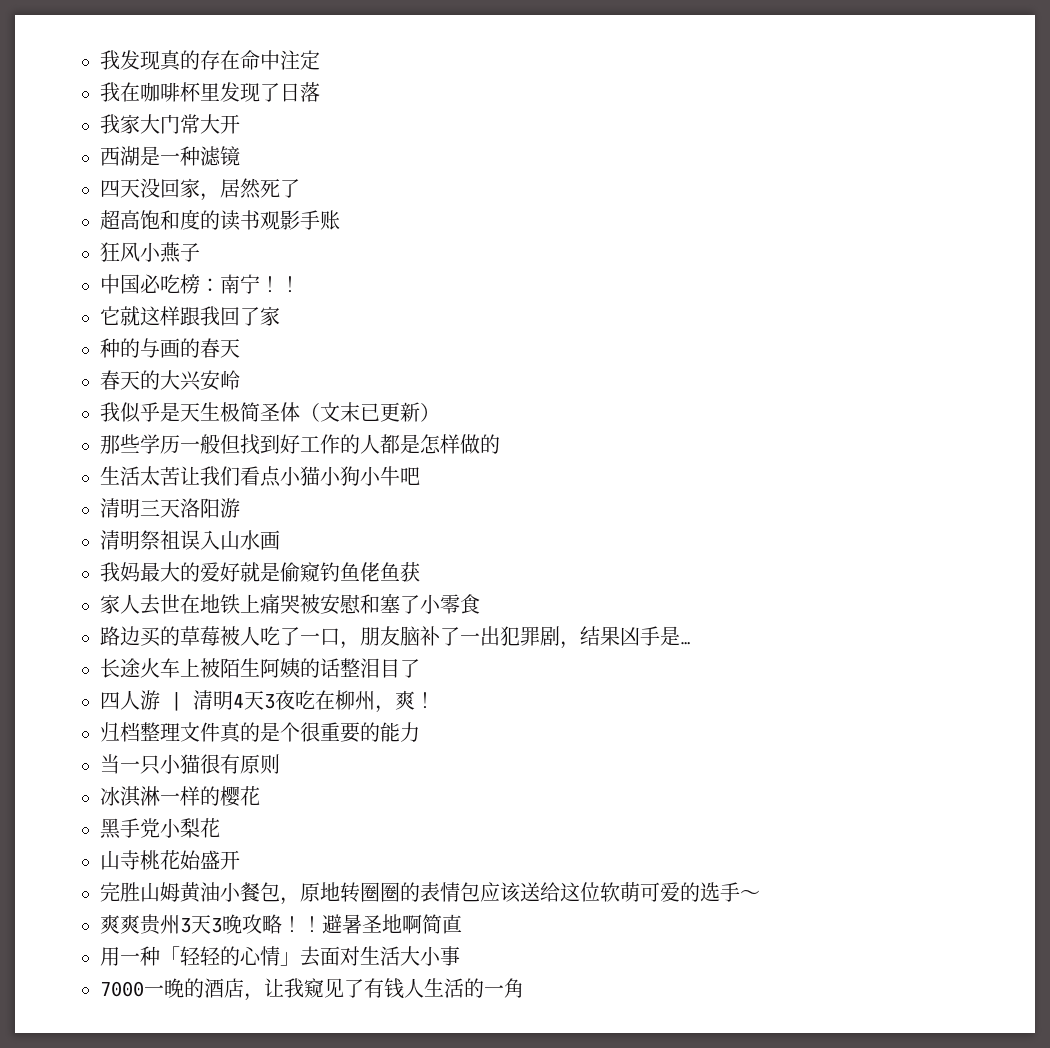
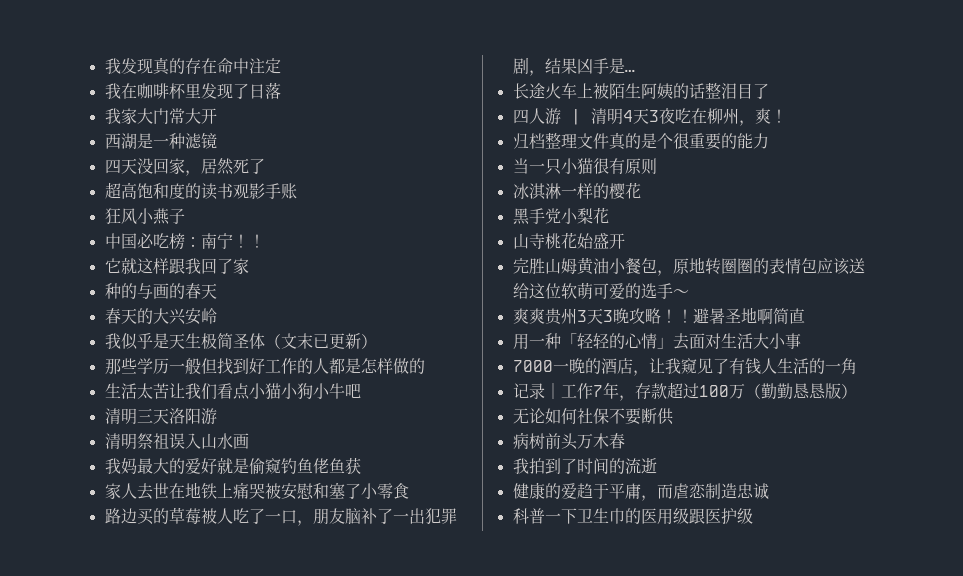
+ 记录｜工作7年，存款超过100万（勤勤恳恳版）
+ 无论如何社保不要断供
+ 病树前头万木春
+ 我拍到了时间的流逝
+ 健康的爱趋于平庸，而虐恋制造忠诚
+ 科普一下卫生巾的医用级跟医护级

